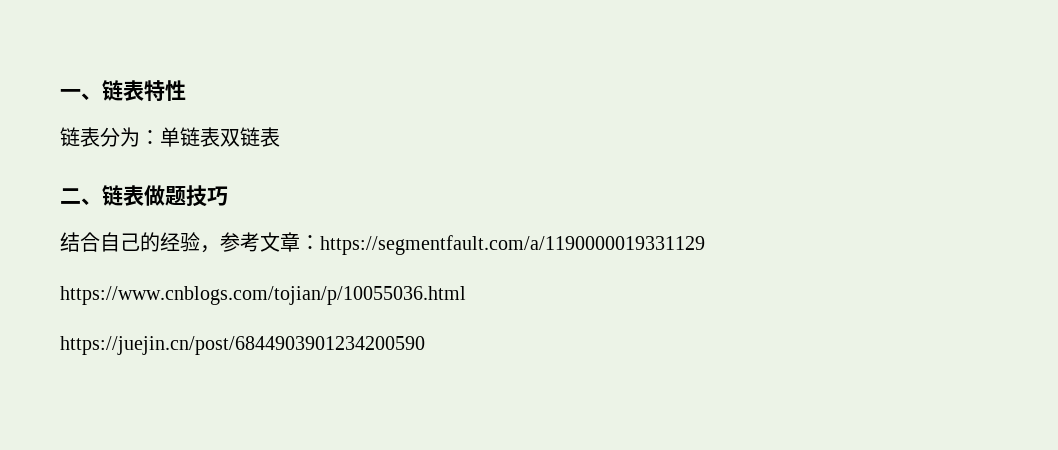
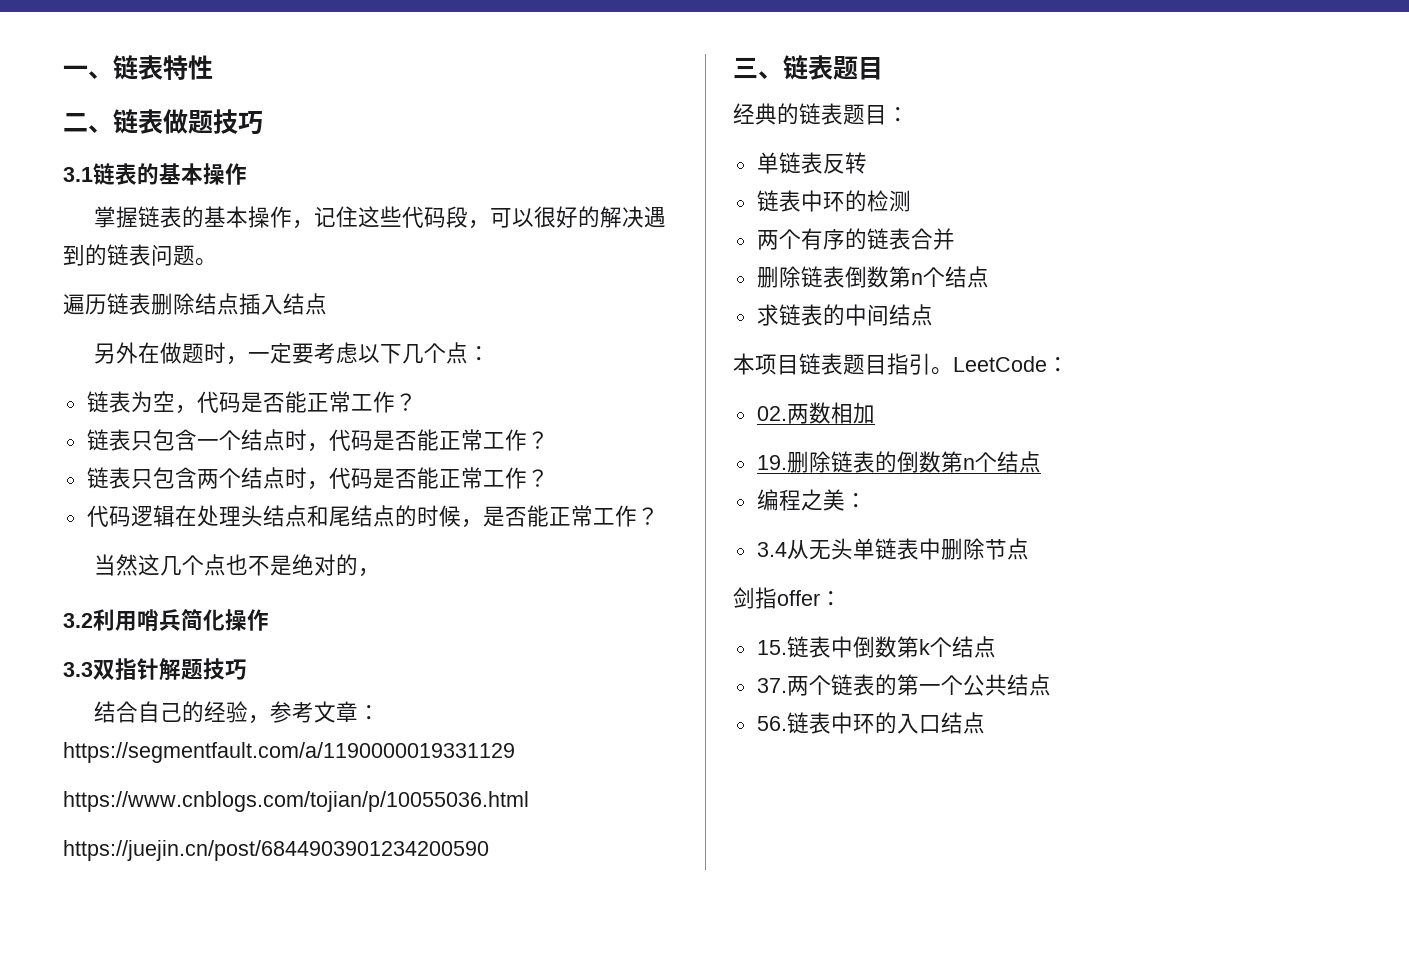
- 链表分为：单链表双链表
+ 3.1链表的基本操作
+ 掌握链表的基本操作，记住这些代码段，可以很好的解决遇到的链表问题。
+ 遍历链表删除结点插入结点
+ 另外在做题时，一定要考虑以下几个点：
+ 链表为空，代码是否能正常工作？
+ 链表只包含一个结点时，代码是否能正常工作？
+ 链表只包含两个结点时，代码是否能正常工作？
+ 代码逻辑在处理头结点和尾结点的时候，是否能正常工作？
+ 当然这几个点也不是绝对的，
+ 3.2利用哨兵简化操作
+ 3.3双指针解题技巧
+ 三、链表题目
+ 经典的链表题目：
+ 单链表反转
+ 链表中环的检测
+ 两个有序的链表合并
+ 删除链表倒数第n个结点
+ 求链表的中间结点
+ 本项目链表题目指引。LeetCode：
+ 02.两数相加
+ 19.删除链表的倒数第n个结点
+ 编程之美：
+ 3.4从无头单链表中删除节点
+ 剑指offer：
+ 15.链表中倒数第k个结点
+ 37.两个链表的第一个公共结点
+ 56.链表中环的入口结点

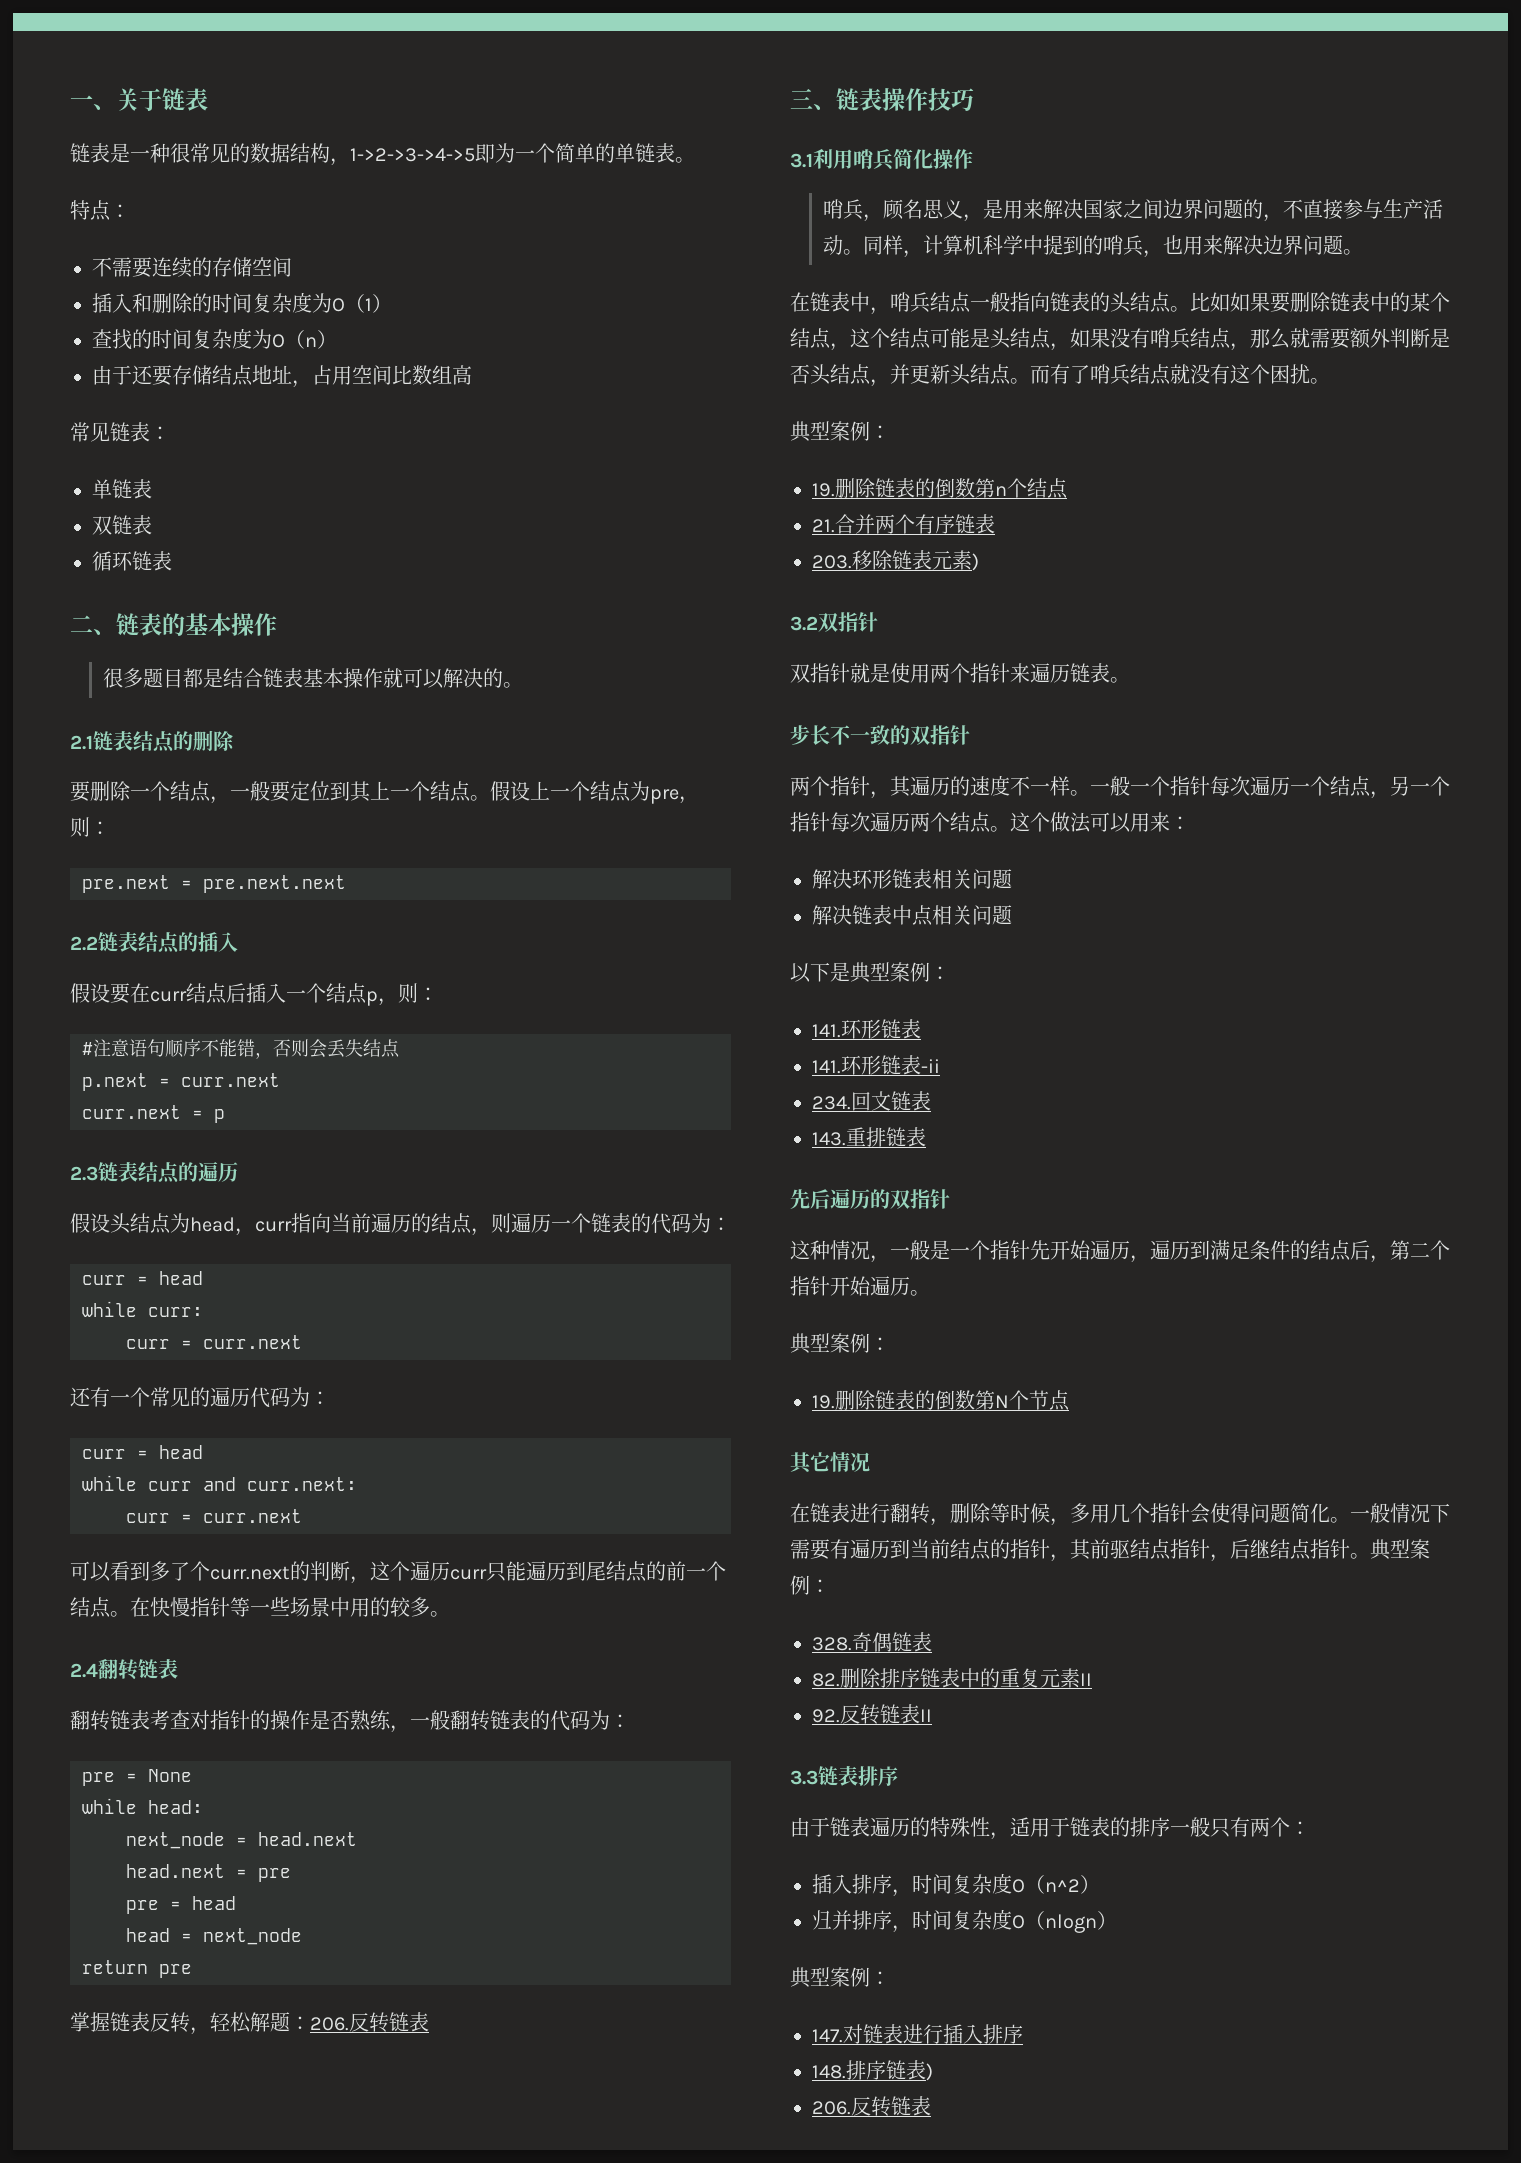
- 一、链表特性
- 二、链表做题技巧
- 3.1链表的基本操作
- 掌握链表的基本操作，记住这些代码段，可以很好的解决遇到的链表问题。
- 遍历链表删除结点插入结点
- 另外在做题时，一定要考虑以下几个点：
- 链表为空，代码是否能正常工作？
- 链表只包含一个结点时，代码是否能正常工作？
- 链表只包含两个结点时，代码是否能正常工作？
- 代码逻辑在处理头结点和尾结点的时候，是否能正常工作？
- 当然这几个点也不是绝对的，
- 3.2利用哨兵简化操作
- 3.3双指针解题技巧
- 结合自己的经验，参考文章：https://segmentfault.com/a/1190000019331129
- https://www.cnblogs.com/tojian/p/10055036.html
- https://juejin.cn/post/6844903901234200590
- 三、链表题目
- 经典的链表题目：
- 单链表反转
- 链表中环的检测
- 两个有序的链表合并
- 删除链表倒数第n个结点
- 求链表的中间结点
- 本项目链表题目指引。LeetCode：
- 02.两数相加
+ 一、关于链表
+ 链表是一种很常见的数据结构，1->2->3->4->5即为一个简单的单链表。
+ 特点：
+ 不需要连续的存储空间
+ 插入和删除的时间复杂度为O（1）
+ 查找的时间复杂度为O（n）
+ 由于还要存储结点地址，占用空间比数组高
+ 常见链表：
+ 单链表
+ 双链表
+ 循环链表
+ 二、链表的基本操作
+ 很多题目都是结合链表基本操作就可以解决的。
+ 2.1链表结点的删除
+ 要删除一个结点，一般要定位到其上一个结点。假设上一个结点为pre，则：
+ pre.next = pre.next.next
+ 2.2链表结点的插入
+ 假设要在curr结点后插入一个结点p，则：
+ #注意语句顺序不能错，否则会丢失结点
+ p.next = curr.next
+ curr.next = p
+ 2.3链表结点的遍历
+ 假设头结点为head，curr指向当前遍历的结点，则遍历一个链表的代码为：
+ curr = head
+ while curr:
+ curr = curr.next
+ 还有一个常见的遍历代码为：
+ curr = head
+ while curr and curr.next:
+ curr = curr.next
+ 可以看到多了个curr.next的判断，这个遍历curr只能遍历到尾结点的前一个结点。在快慢指针等一些场景中用的较多。
+ 2.4翻转链表
+ 翻转链表考查对指针的操作是否熟练，一般翻转链表的代码为：
+ pre = None
+ while head:
+ next_node = head.next
+ head.next = pre
+ pre = head
+ head = next_node
+ return pre
+ 掌握链表反转，轻松解题：206.反转链表
+ 三、链表操作技巧
+ 3.1利用哨兵简化操作
+ 哨兵，顾名思义，是用来解决国家之间边界问题的，不直接参与生产活动。同样，计算机科学中提到的哨兵，也用来解决边界问题。
+ 在链表中，哨兵结点一般指向链表的头结点。比如如果要删除链表中的某个结点，这个结点可能是头结点，如果没有哨兵结点，那么就需要额外判断是否头结点，并更新头结点。而有了哨兵结点就没有这个困扰。
+ 典型案例：
- 编程之美：
- 3.4从无头单链表中删除节点
- 剑指offer：
- 15.链表中倒数第k个结点
- 37.两个链表的第一个公共结点
- 56.链表中环的入口结点
+ 21.合并两个有序链表
+ 203.移除链表元素)
+ 3.2双指针
+ 双指针就是使用两个指针来遍历链表。
+ 步长不一致的双指针
+ 两个指针，其遍历的速度不一样。一般一个指针每次遍历一个结点，另一个指针每次遍历两个结点。这个做法可以用来：
+ 解决环形链表相关问题
+ 解决链表中点相关问题
+ 以下是典型案例：
+ 141.环形链表
+ 141.环形链表-ii
+ 234.回文链表
+ 143.重排链表
+ 先后遍历的双指针
+ 这种情况，一般是一个指针先开始遍历，遍历到满足条件的结点后，第二个指针开始遍历。
+ 典型案例：
+ 19.删除链表的倒数第N个节点
+ 其它情况
+ 在链表进行翻转，删除等时候，多用几个指针会使得问题简化。一般情况下需要有遍历到当前结点的指针，其前驱结点指针，后继结点指针。典型案例：
+ 328.奇偶链表
+ 82.删除排序链表中的重复元素II
+ 92.反转链表II
+ 3.3链表排序
+ 由于链表遍历的特殊性，适用于链表的排序一般只有两个：
+ 插入排序，时间复杂度O（n^2）
+ 归并排序，时间复杂度O（nlogn）
+ 典型案例：
+ 147.对链表进行插入排序
+ 148.排序链表)
+ 206.反转链表

